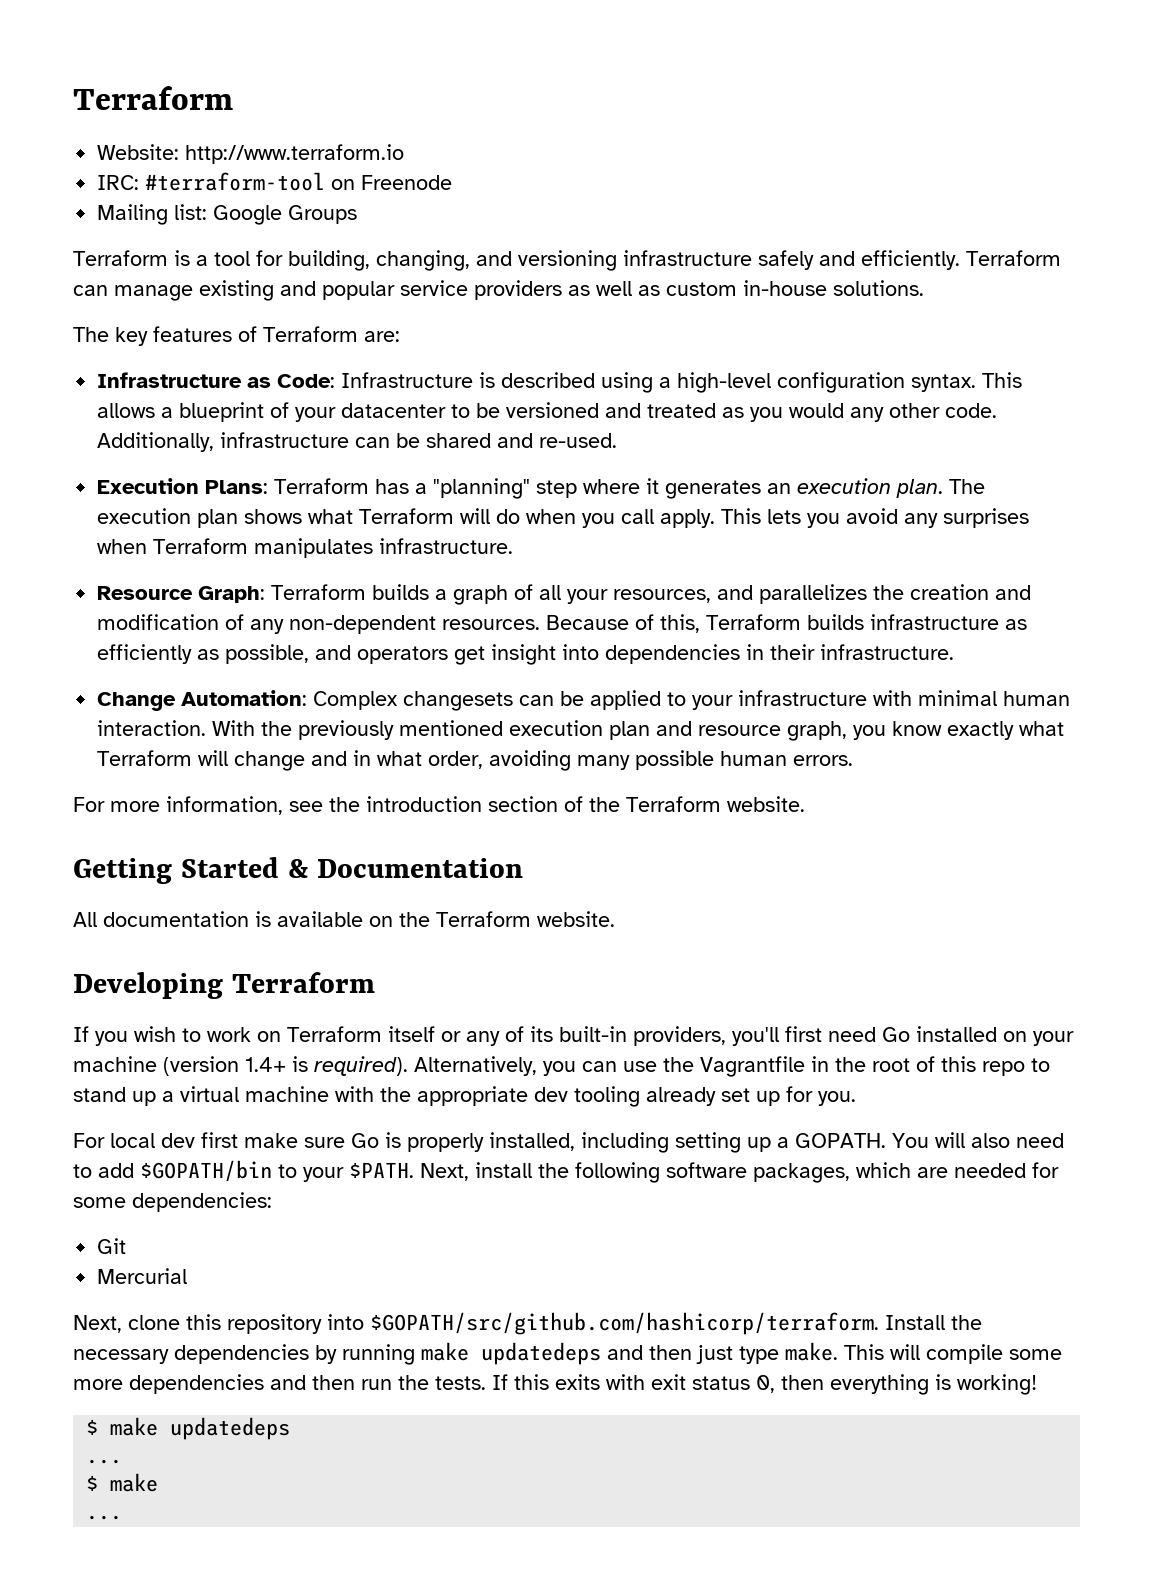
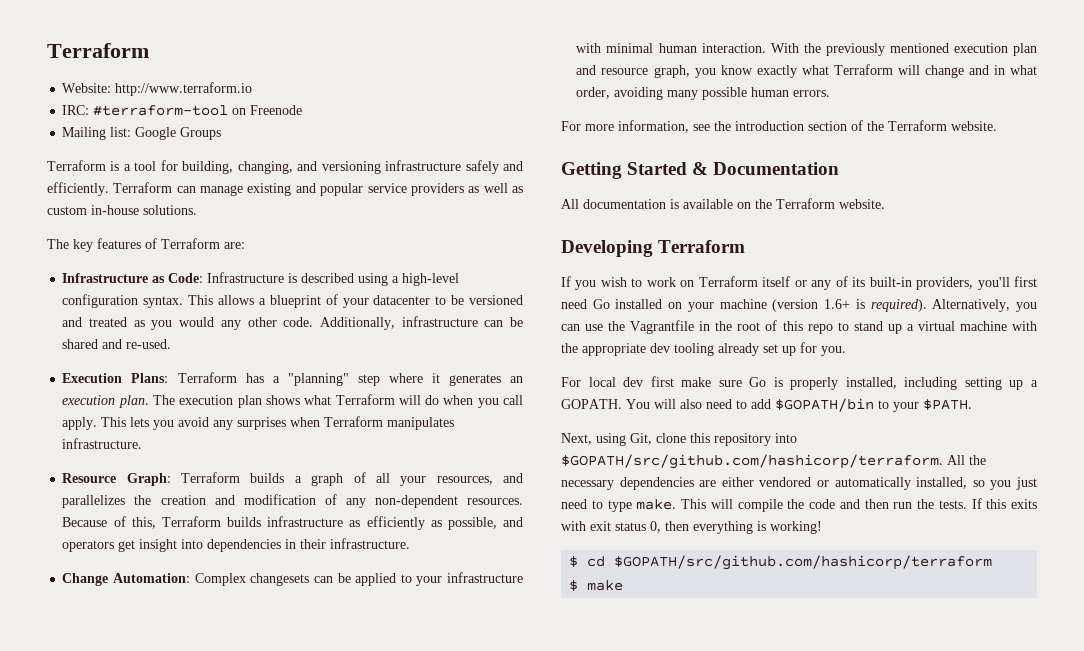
- If you wish to work on Terraform itself or any of its built-in providers, you'll first need Go installed on your machine (version 1.4+ is required).
+ If you wish to work on Terraform itself or any of its built-in providers, you'll first need Go installed on your machine (version 1.6+ is required).
- You will also need to add $GOPATH/bin to your $PATH. Next, install the following software packages, which are needed for some dependencies:
- Git
- Mercurial
- Next, clone this repository into $GOPATH/src/github.com/hashicorp/terraform. Install the necessary dependencies by running make updatedeps and then just type make.
+ You will also need to add $GOPATH/bin to your $PATH.
+ Next, using Git, clone this repository into $GOPATH/src/github.com/hashicorp/terraform. All the necessary dependencies are either vendored or automatically installed, so you just need to type make.
- This will compile some more dependencies and then run the tests.
+ This will compile the code and then run the tests.
- $ make updatedeps
- ...
+ $ cd $GOPATH/src/github.com/hashicorp/terraform
  $ make
- ...

